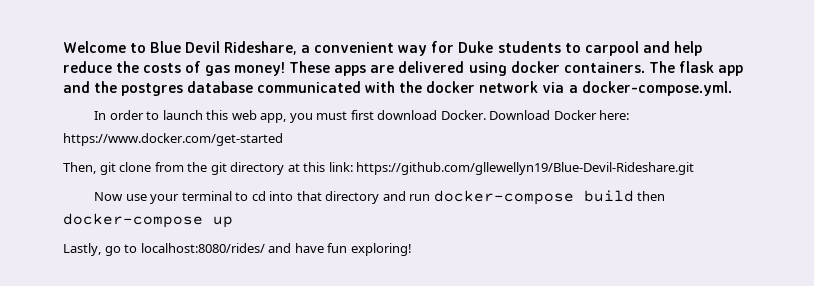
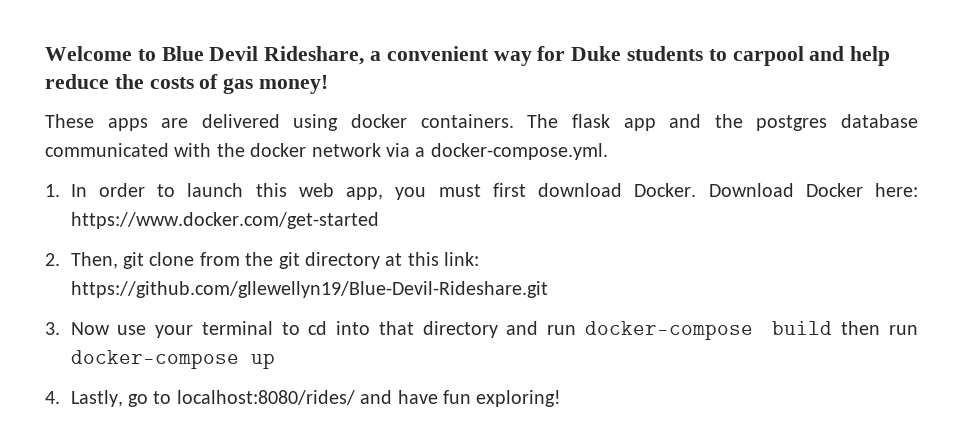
- Welcome to Blue Devil Rideshare, a convenient way for Duke students to carpool and help reduce the costs of gas money! These apps are delivered using docker containers.
+ Welcome to Blue Devil Rideshare, a convenient way for Duke students to carpool and help reduce the costs of gas money!
+ These apps are delivered using docker containers.
- In order to launch this web app, you must first download Docker.
+ 1. In order to launch this web app, you must first download Docker.
- Then, git clone from the git directory at this link: https://github.com/gllewellyn19/Blue-Devil-Rideshare.git
+ 2. Then, git clone from the git directory at this link: https://github.com/gllewellyn19/Blue-Devil-Rideshare.git
- Now use your terminal to cd into that directory and run docker-compose build then docker-compose up
+ 3. Now use your terminal to cd into that directory and run docker-compose build then run docker-compose up
- Lastly, go to localhost:8080/rides/ and have fun exploring!
+ 4. Lastly, go to localhost:8080/rides/ and have fun exploring!

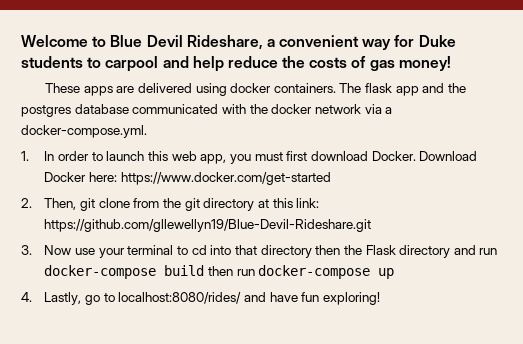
- 3. Now use your terminal to cd into that directory and run docker-compose build then run docker-compose up
+ 3. Now use your terminal to cd into that directory then the Flask directory and run docker-compose build then run docker-compose up

